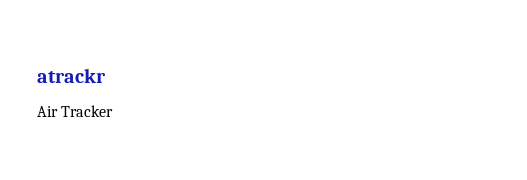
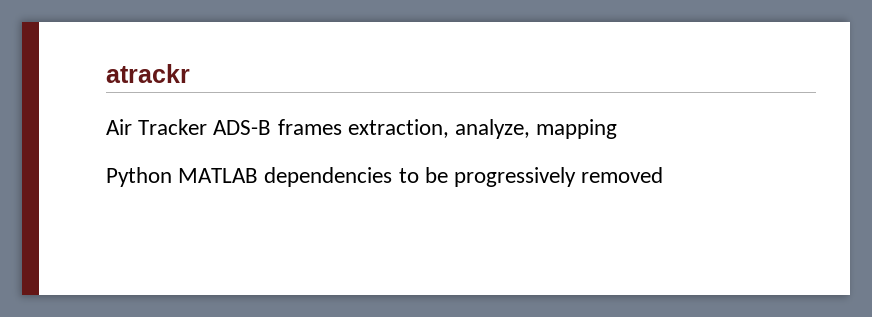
- Air Tracker
+ Air Tracker ADS-B frames extraction, analyze, mapping
+ Python MATLAB dependencies to be progressively removed

